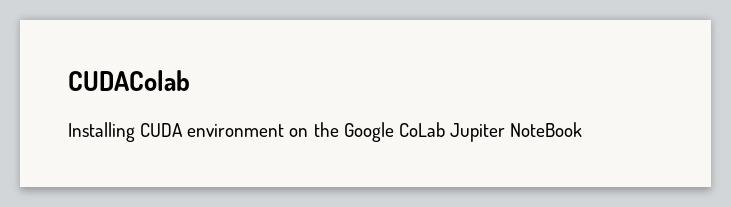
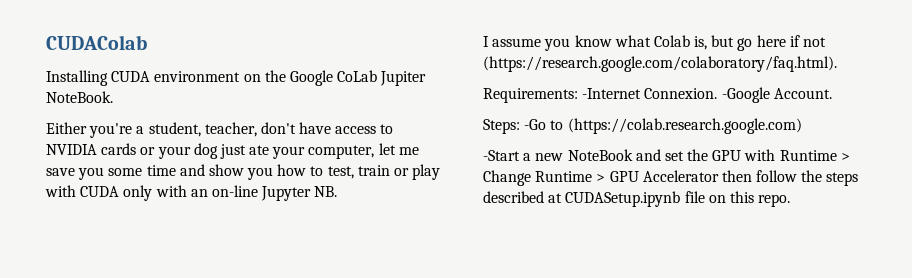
- Installing CUDA environment on the Google CoLab Jupiter NoteBook
+ Installing CUDA environment on the Google CoLab Jupiter NoteBook.
+ Either you're a student, teacher, don't have access to NVIDIA cards or your dog just ate your computer, let me save you some time and show you how to test, train or play with CUDA only with an on-line Jupyter NB.
+ I assume you know what Colab is, but go here if not (https://research.google.com/colaboratory/faq.html).
+ Requirements: -Internet Connexion. -Google Account.
+ Steps: -Go to (https://colab.research.google.com)
+ -Start a new NoteBook and set the GPU with Runtime > Change Runtime > GPU Accelerator then follow the steps described at CUDASetup.ipynb file on this repo.

